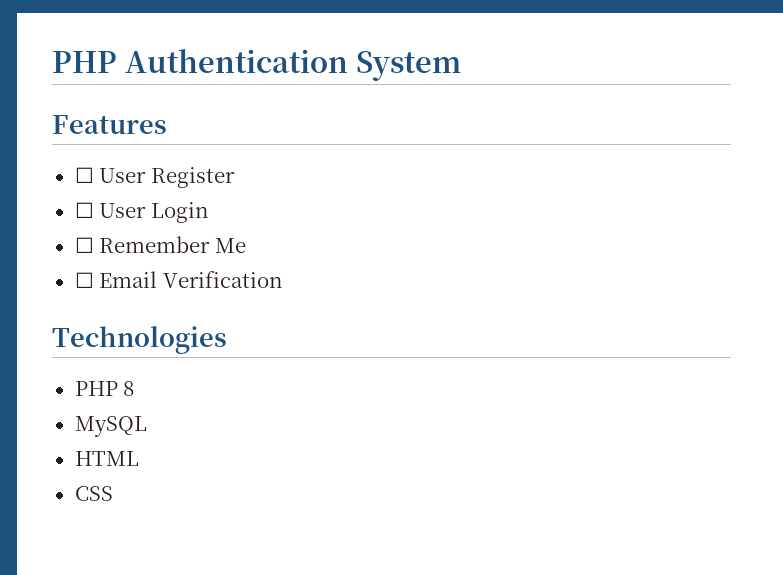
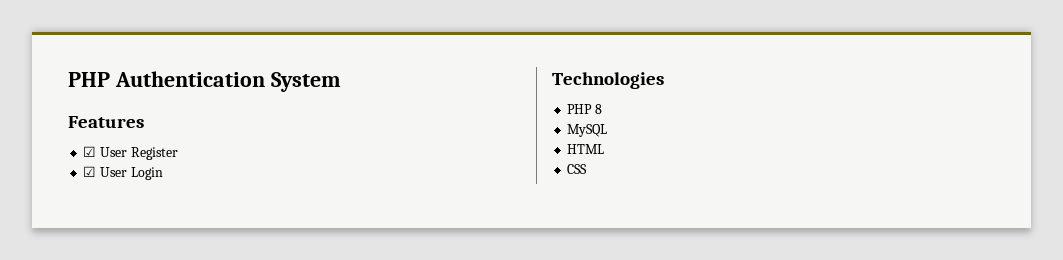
- ☐ User Register
+ ☑ User Register
- ☐ User Login
+ ☑ User Login
- ☐ Remember Me
- ☐ Email Verification

